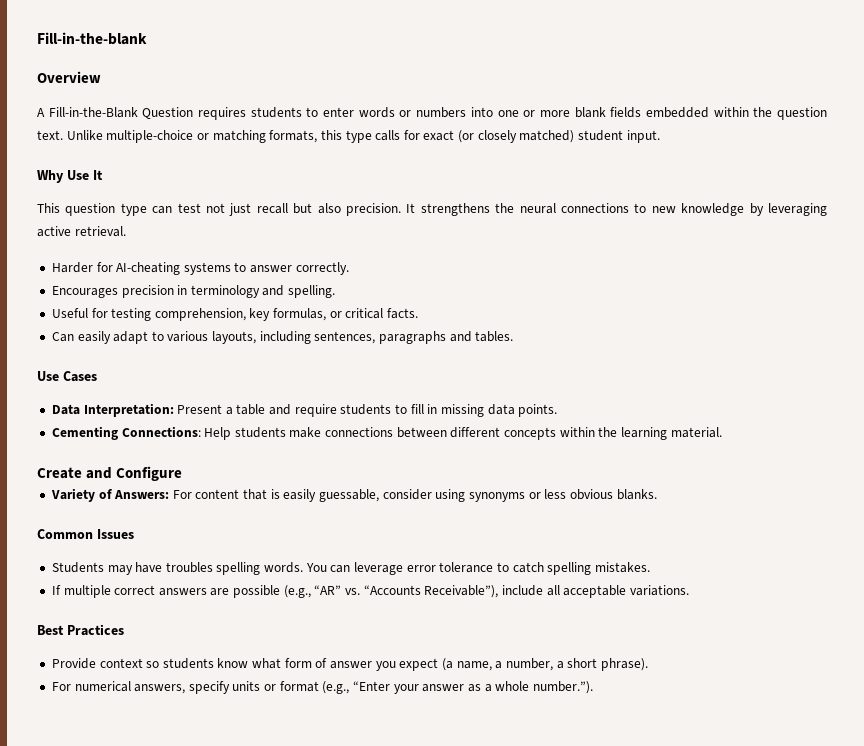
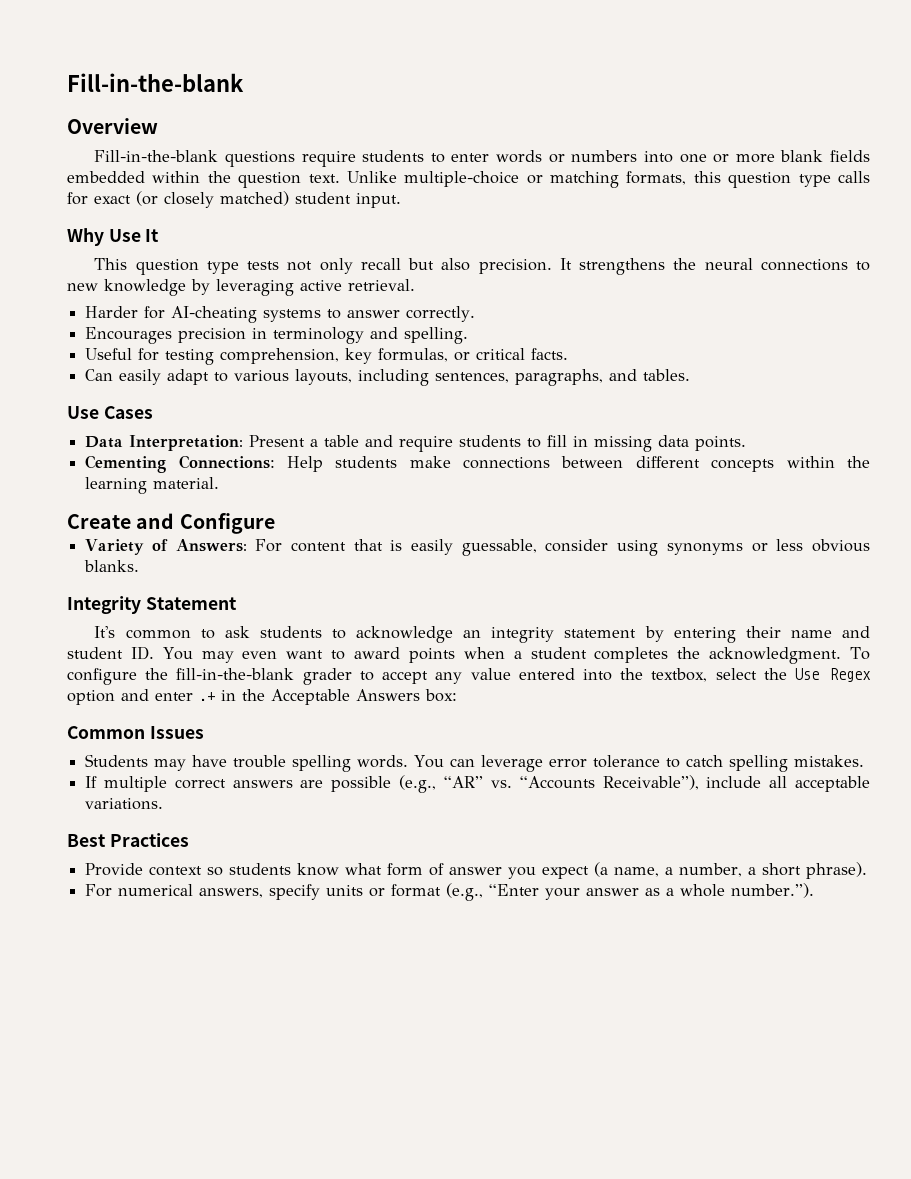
- A Fill-in-the-Blank Question requires students to enter words or numbers into one or more blank fields embedded within the question text.
+ Fill-in-the-blank questions require students to enter words or numbers into one or more blank fields embedded within the question text.
- Unlike multiple-choice or matching formats, this type calls for exact (or closely matched) student input.
+ Unlike multiple-choice or matching formats, this question type calls for exact (or closely matched) student input.
- This question type can test not just recall but also precision.
+ This question type tests not only recall but also precision.
- Can easily adapt to various layouts, including sentences, paragraphs and tables.
+ Can easily adapt to various layouts, including sentences, paragraphs, and tables.
+ Integrity Statement
+ It's common to ask students to acknowledge an integrity statement by entering their name and student ID. You may even want to award points when a student completes the acknowledgment. To configure the fill-in-the-blank grader to accept any value entered into the textbox, select the Use Regex option and enter .+ in the Acceptable Answers box:
- Students may have troubles spelling words.
+ Students may have trouble spelling words.

